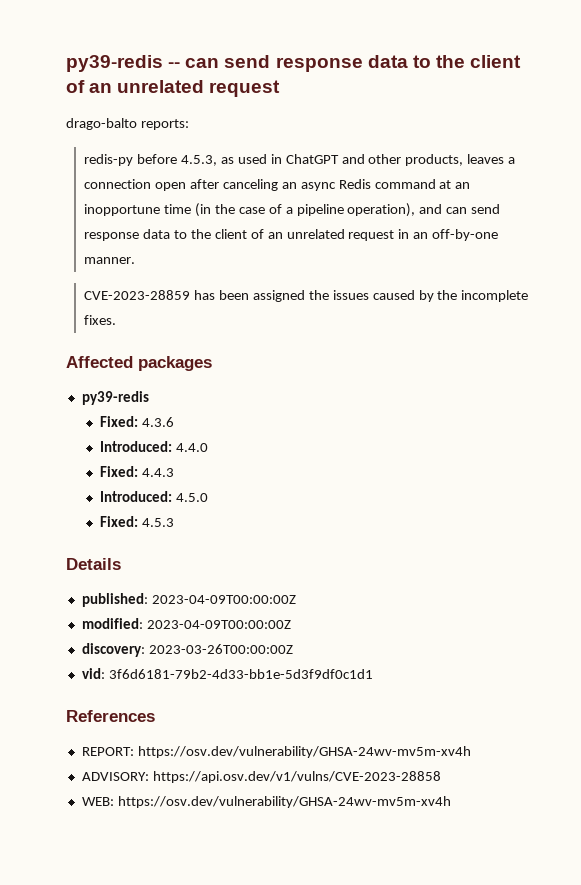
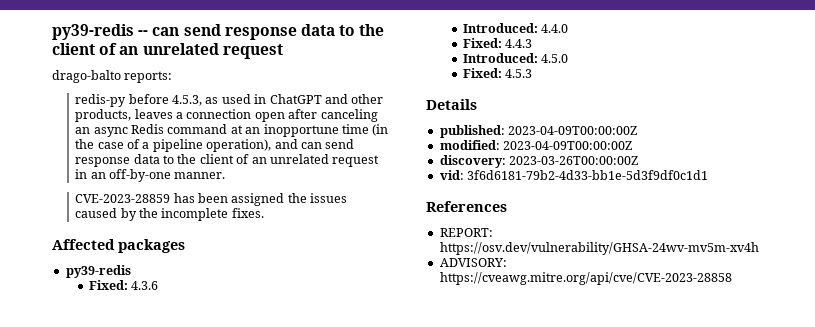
- ADVISORY: https://api.osv.dev/v1/vulns/CVE-2023-28858
- WEB: https://osv.dev/vulnerability/GHSA-24wv-mv5m-xv4h
+ ADVISORY: https://cveawg.mitre.org/api/cve/CVE-2023-28858

